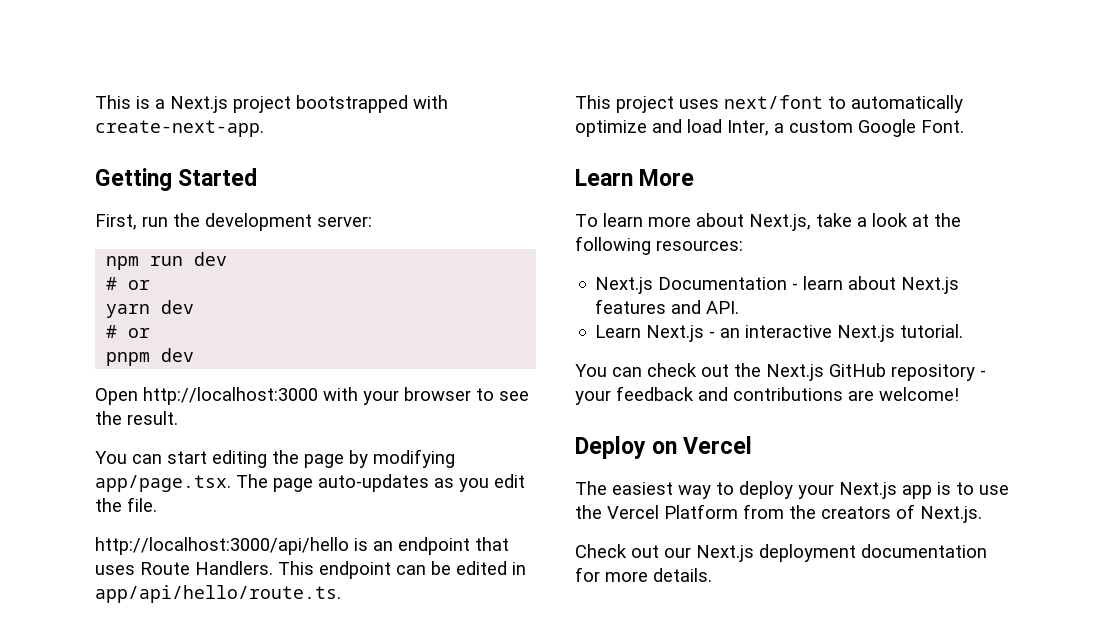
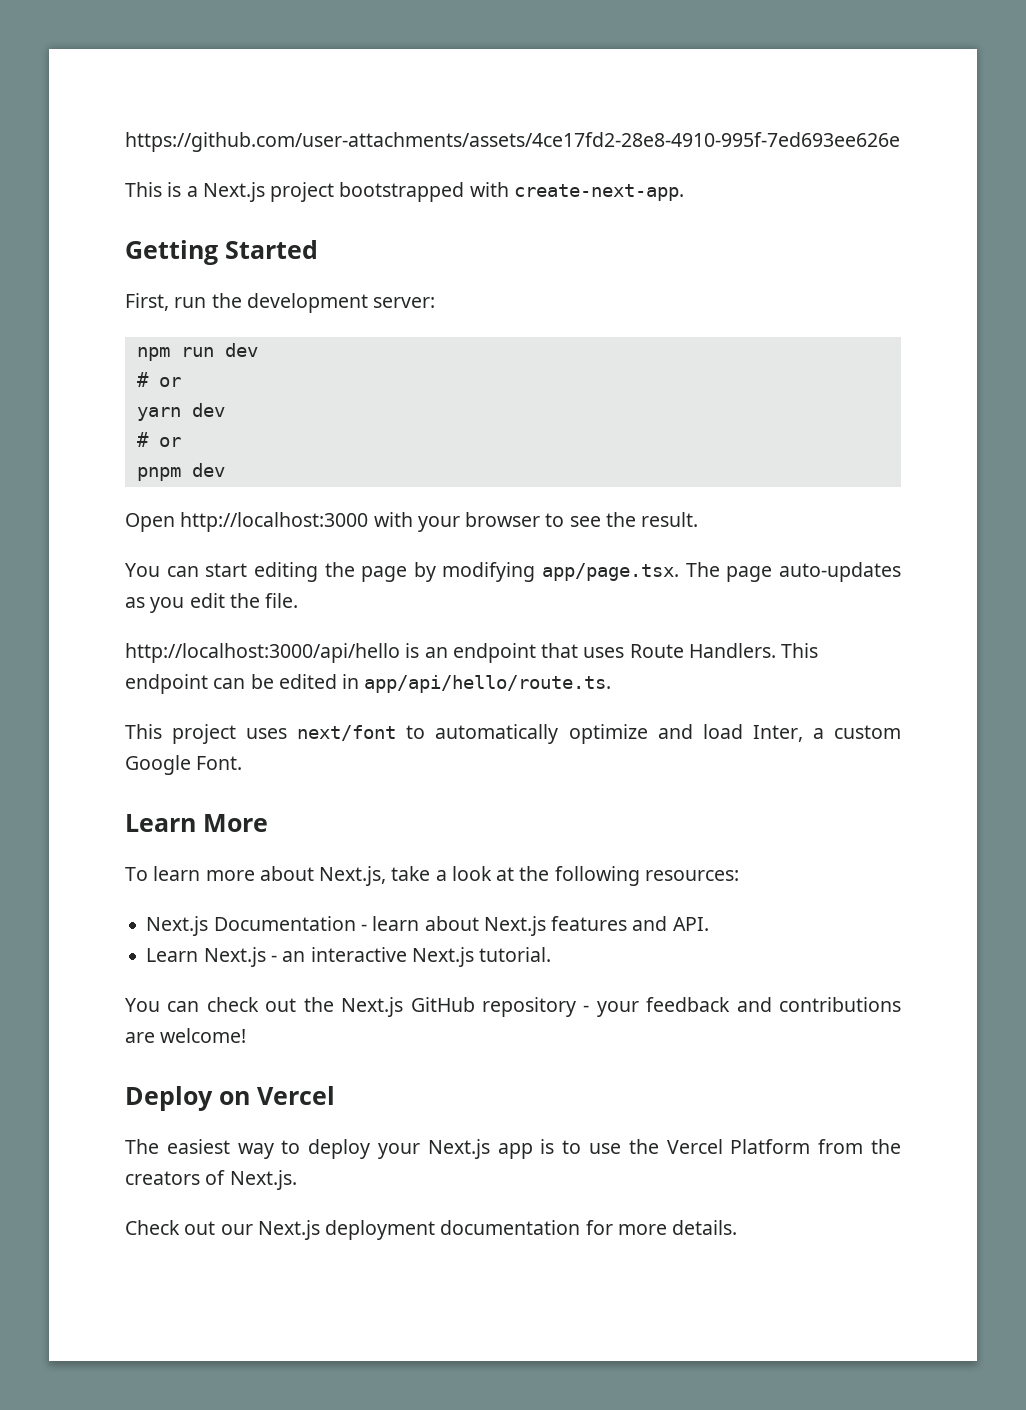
+ https://github.com/user-attachments/assets/4ce17fd2-28e8-4910-995f-7ed693ee626e

